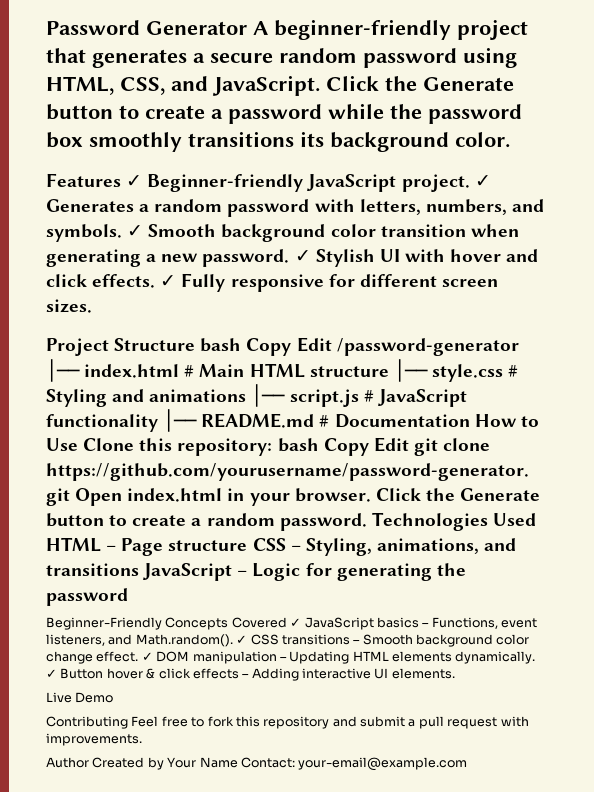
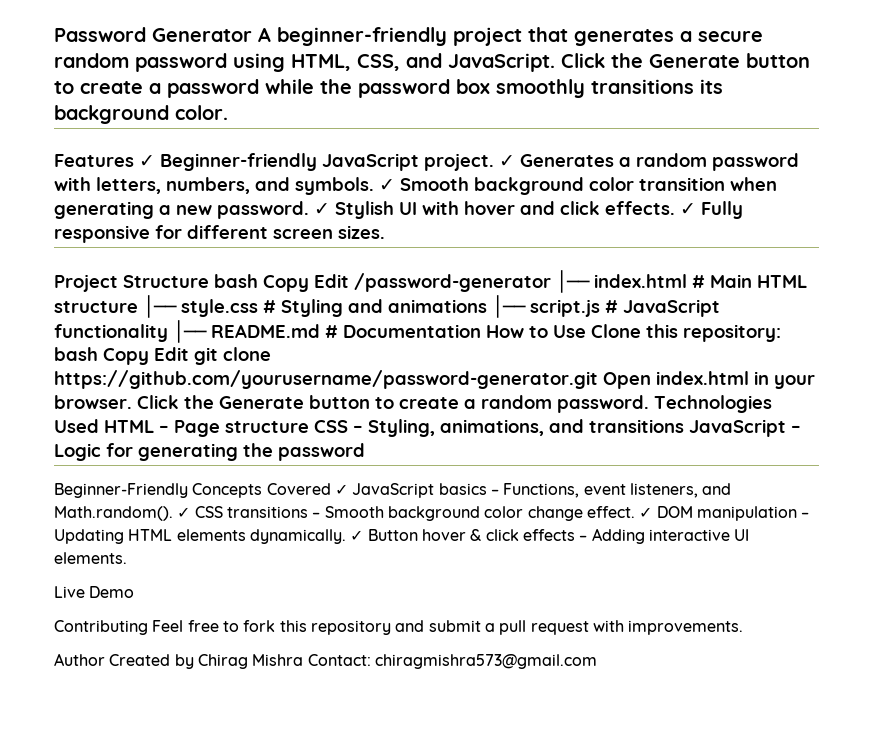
- Author Created by Your Name Contact: your-email@example.com
+ Author Created by Chirag Mishra Contact: chiragmishra573@gmail.com

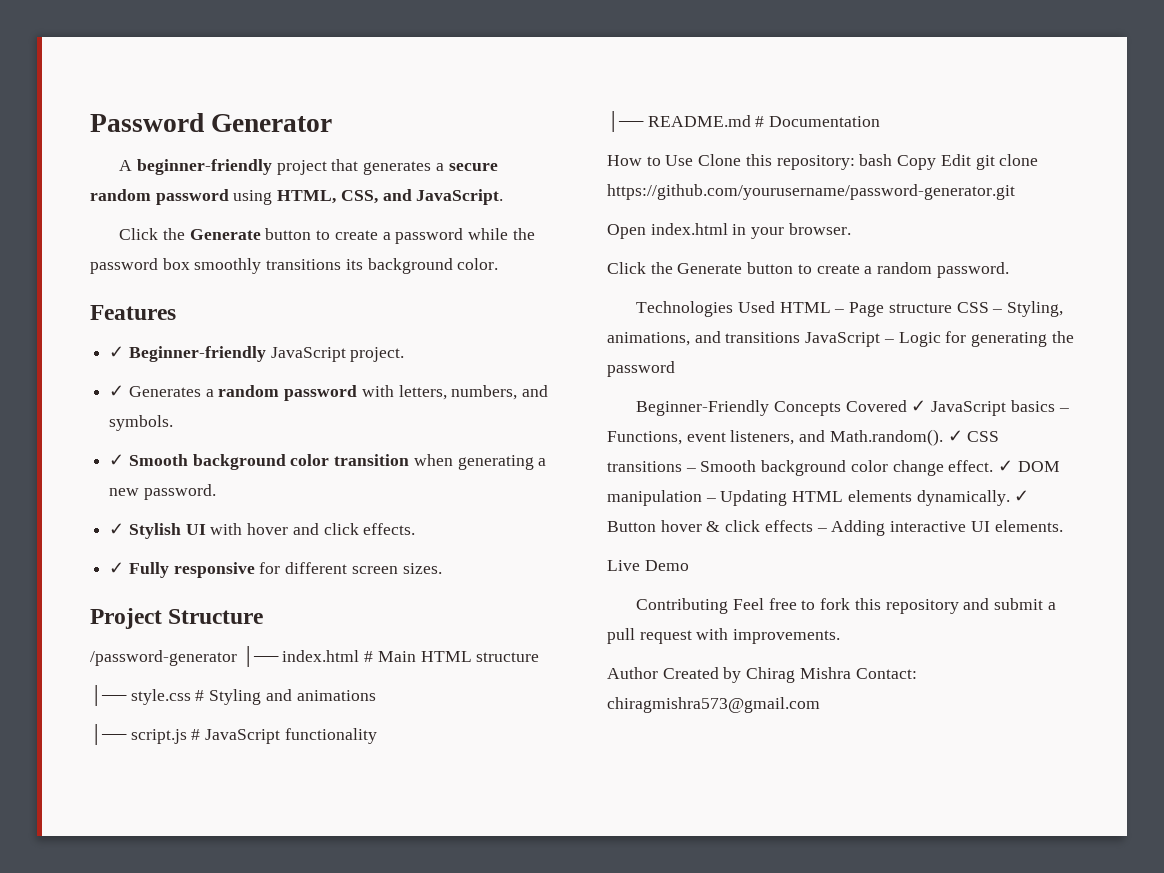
- Password Generator A beginner-friendly project that generates a secure random password using HTML, CSS, and JavaScript. Click the Generate button to create a password while the password box smoothly transitions its background color.
+ Password Generator
+ A beginner-friendly project that generates a secure random password using HTML, CSS, and JavaScript.
+ Click the Generate button to create a password while the password box smoothly transitions its background color.
- Features ✓ Beginner-friendly JavaScript project. ✓ Generates a random password with letters, numbers, and symbols. ✓ Smooth background color transition when generating a new password. ✓ Stylish UI with hover and click effects. ✓ Fully responsive for different screen sizes.
+ Features
+ ✓ Beginner-friendly JavaScript project.
+ ✓ Generates a random password with letters, numbers, and symbols.
+ ✓ Smooth background color transition when generating a new password.
+ ✓ Stylish UI with hover and click effects.
+ ✓ Fully responsive for different screen sizes.
- Project Structure bash Copy Edit /password-generator │── index.html # Main HTML structure │── style.css # Styling and animations │── script.js # JavaScript functionality │── README.md # Documentation How to Use Clone this repository:
+ Project Structure
+ /password-generator │── index.html # Main HTML structure
+ │── style.css # Styling and animations
+ │── script.js # JavaScript functionality
+ │── README.md # Documentation
+ How to Use Clone this repository:
- bash Copy Edit git clone https://github.com/yourusername/password-generator.git Open index.html in your browser. Click the Generate button to create a random password. Technologies Used HTML – Page structure CSS – Styling, animations, and transitions JavaScript – Logic for generating the password
+ bash Copy Edit git clone https://github.com/yourusername/password-generator.git
+ Open index.html in your browser.
+ Click the Generate button to create a random password.
+ Technologies Used HTML – Page structure CSS – Styling, animations, and transitions JavaScript – Logic for generating the password

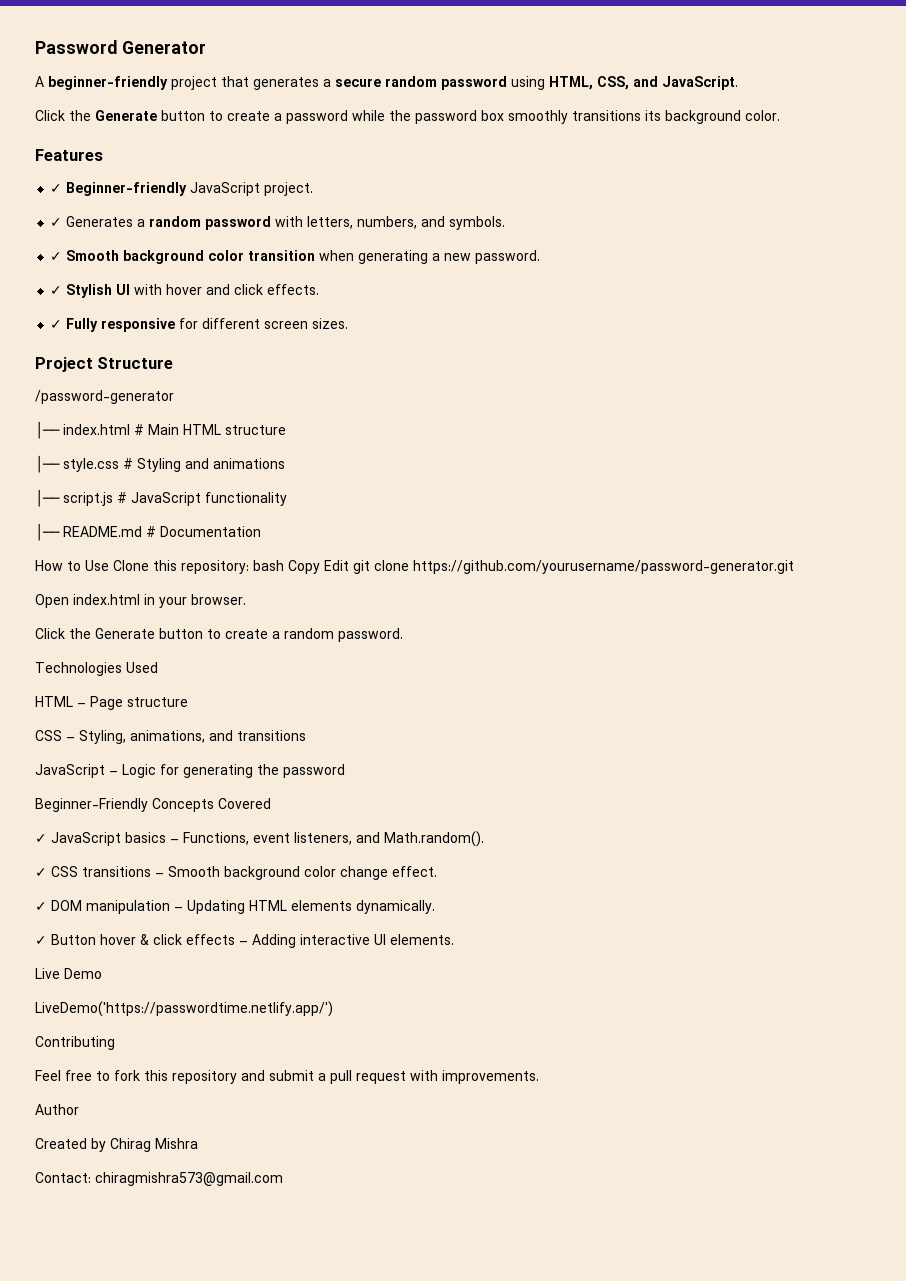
- /password-generator │── index.html # Main HTML structure
+ /password-generator
+ │── index.html # Main HTML structure
- Technologies Used HTML – Page structure CSS – Styling, animations, and transitions JavaScript – Logic for generating the password
+ Technologies Used
+ HTML – Page structure
+ CSS – Styling, animations, and transitions
+ JavaScript – Logic for generating the password
- Beginner-Friendly Concepts Covered ✓ JavaScript basics – Functions, event listeners, and Math.random(). ✓ CSS transitions – Smooth background color change effect. ✓ DOM manipulation – Updating HTML elements dynamically. ✓ Button hover & click effects – Adding interactive UI elements.
+ Beginner-Friendly Concepts Covered
+ ✓ JavaScript basics – Functions, event listeners, and Math.random().
+ ✓ CSS transitions – Smooth background color change effect.
+ ✓ DOM manipulation – Updating HTML elements dynamically.
+ ✓ Button hover & click effects – Adding interactive UI elements.
+ LiveDemo('https://passwordtime.netlify.app/')
- Contributing Feel free to fork this repository and submit a pull request with improvements.
+ Contributing
+ Feel free to fork this repository and submit a pull request with improvements.
- Author Created by Chirag Mishra Contact: chiragmishra573@gmail.com
+ Author
+ Created by Chirag Mishra
+ Contact: chiragmishra573@gmail.com

